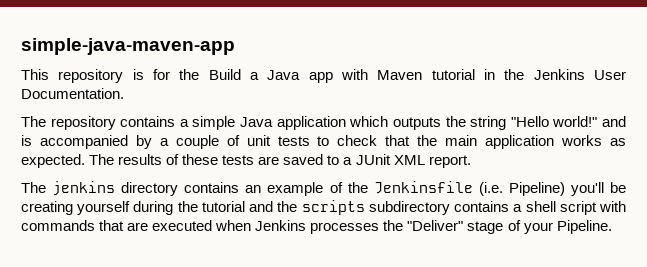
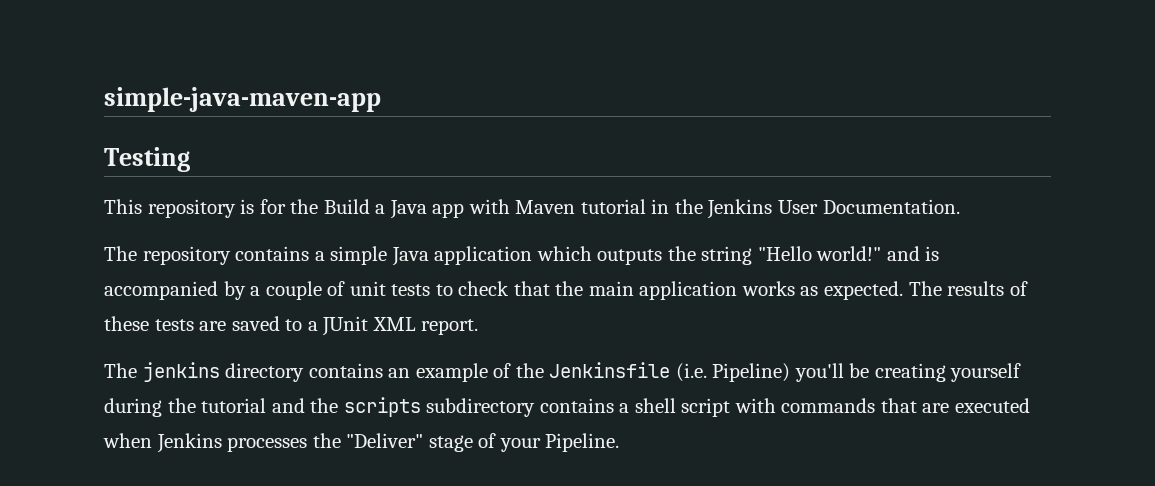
+ Testing

